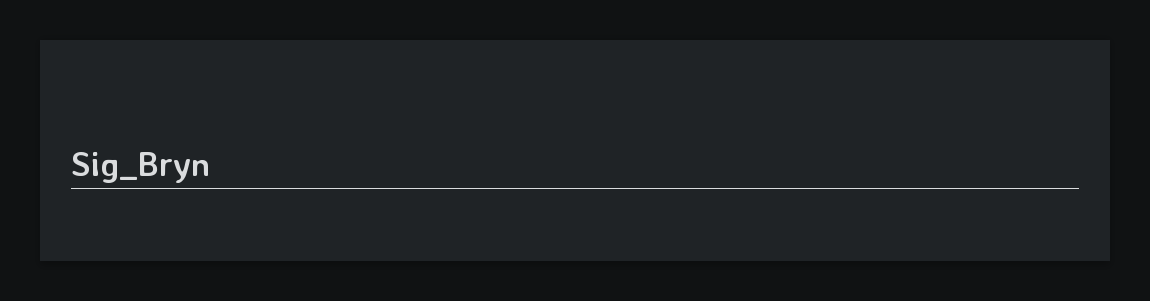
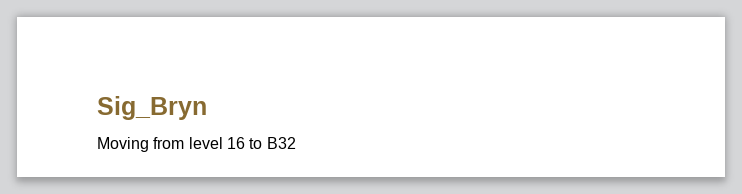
+ Moving from level 16 to B32

